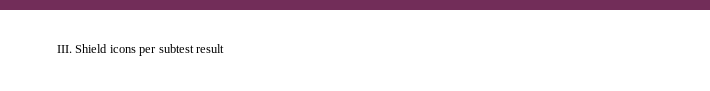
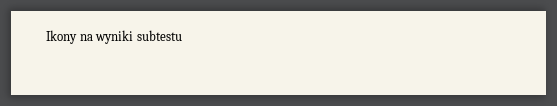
- III. Shield icons per subtest result
+ Ikony na wyniki subtestu

